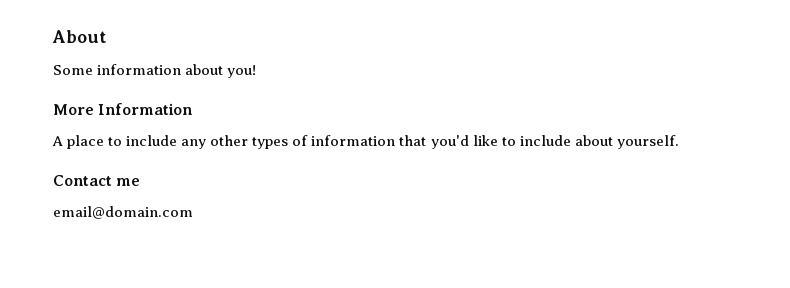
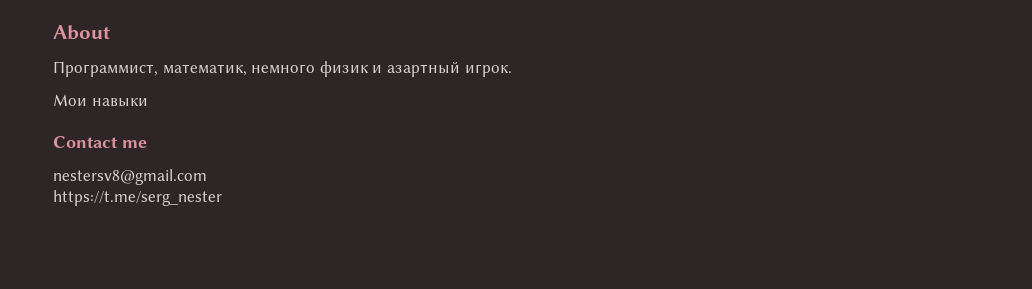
- Some information about you!
- More Information
- A place to include any other types of information that you'd like to include about yourself.
+ Программист, математик, немного физик и азартный игрок.
+ Мои навыки
- email@domain.com
+ nestersv8@gmail.com
+ https://t.me/serg_nester

